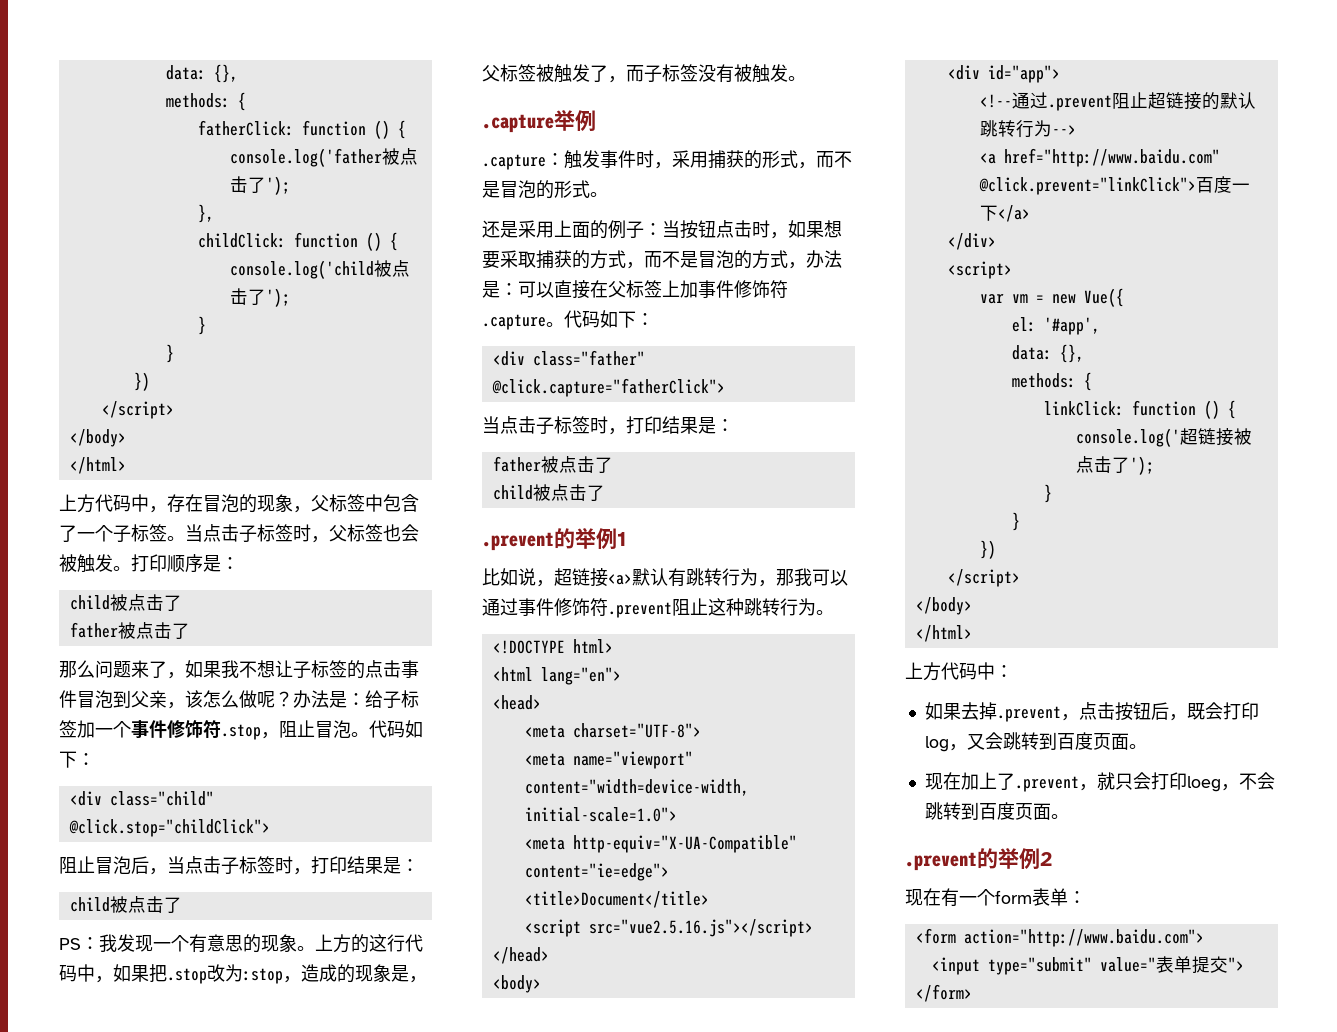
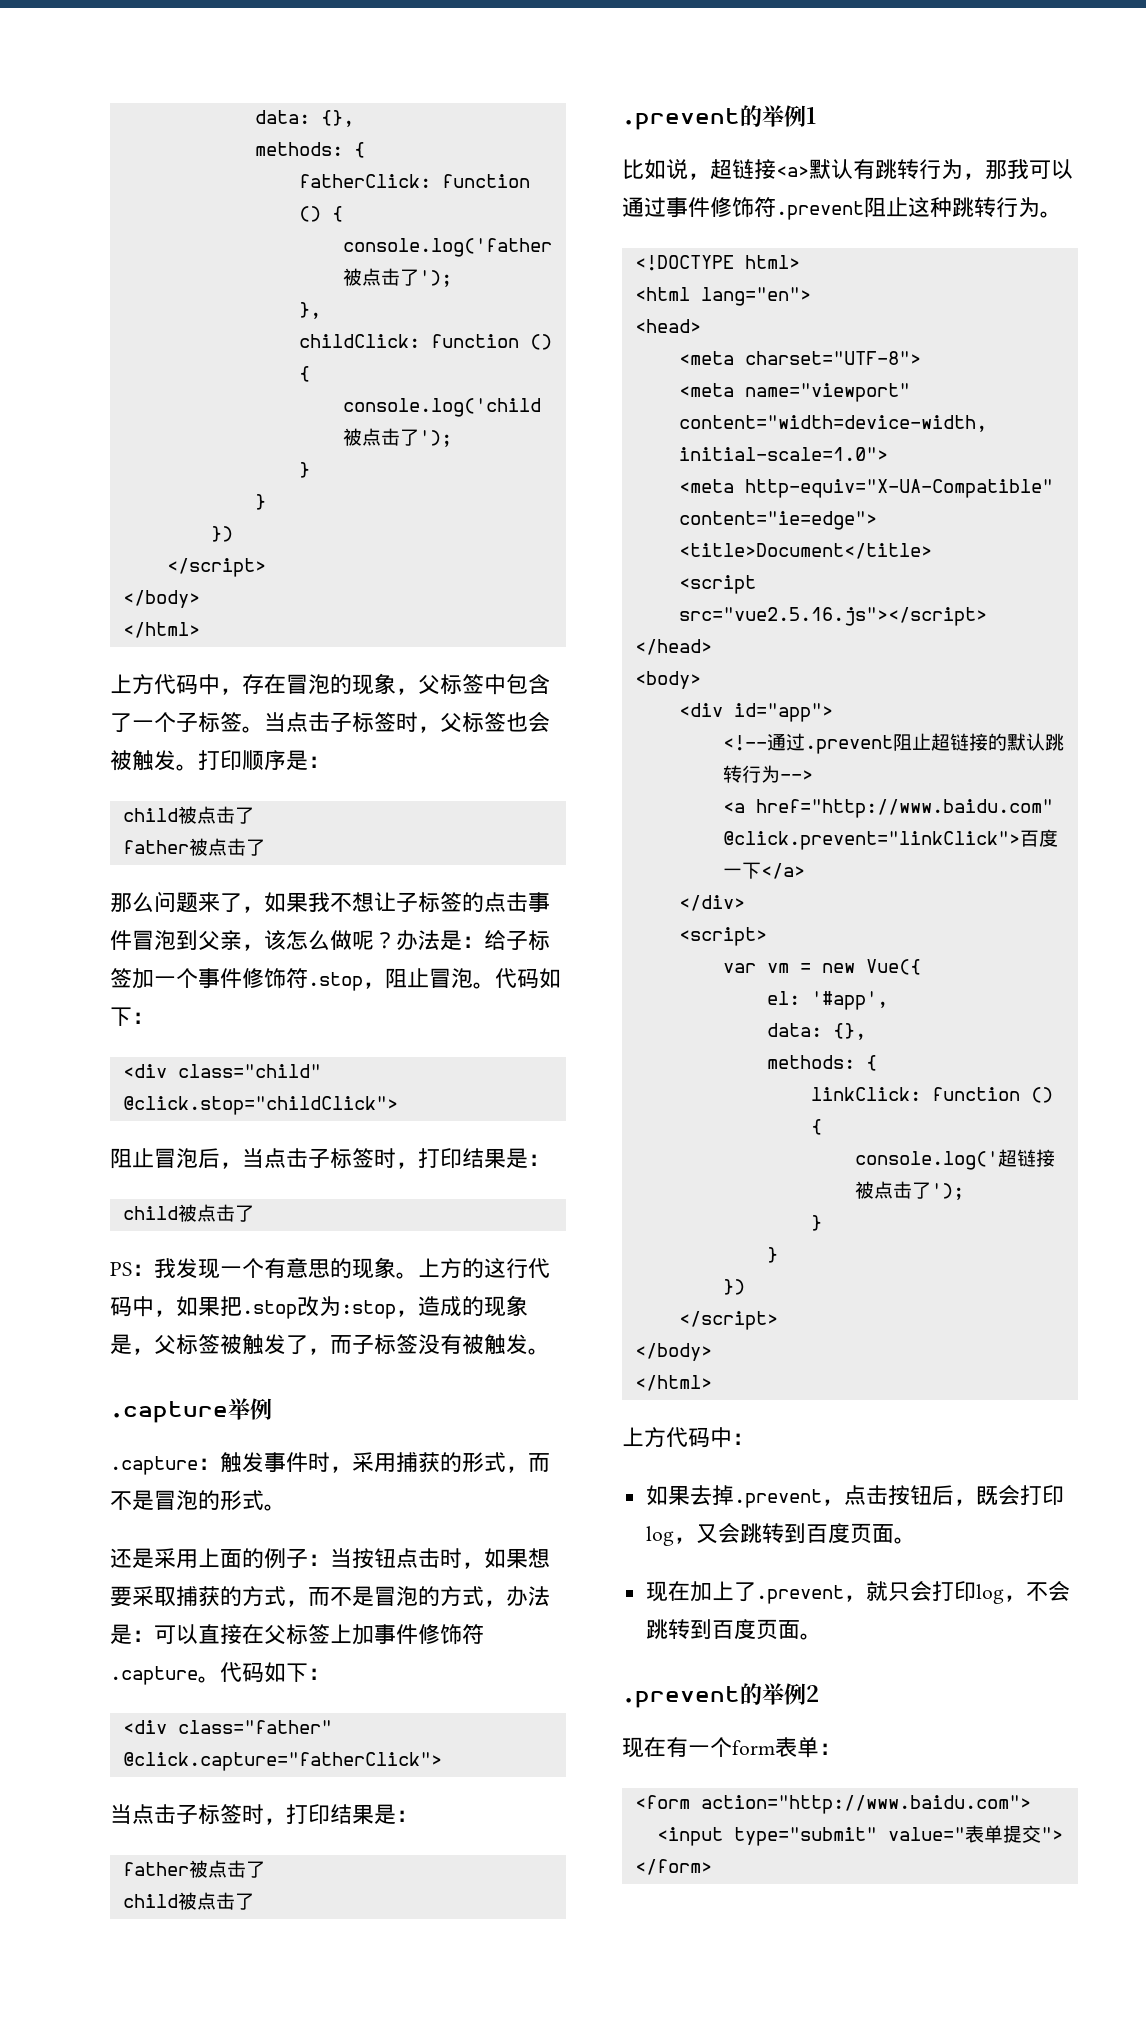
- 现在加上了.prevent，就只会打印loeg，不会跳转到百度页面。
+ 现在加上了.prevent，就只会打印log，不会跳转到百度页面。

